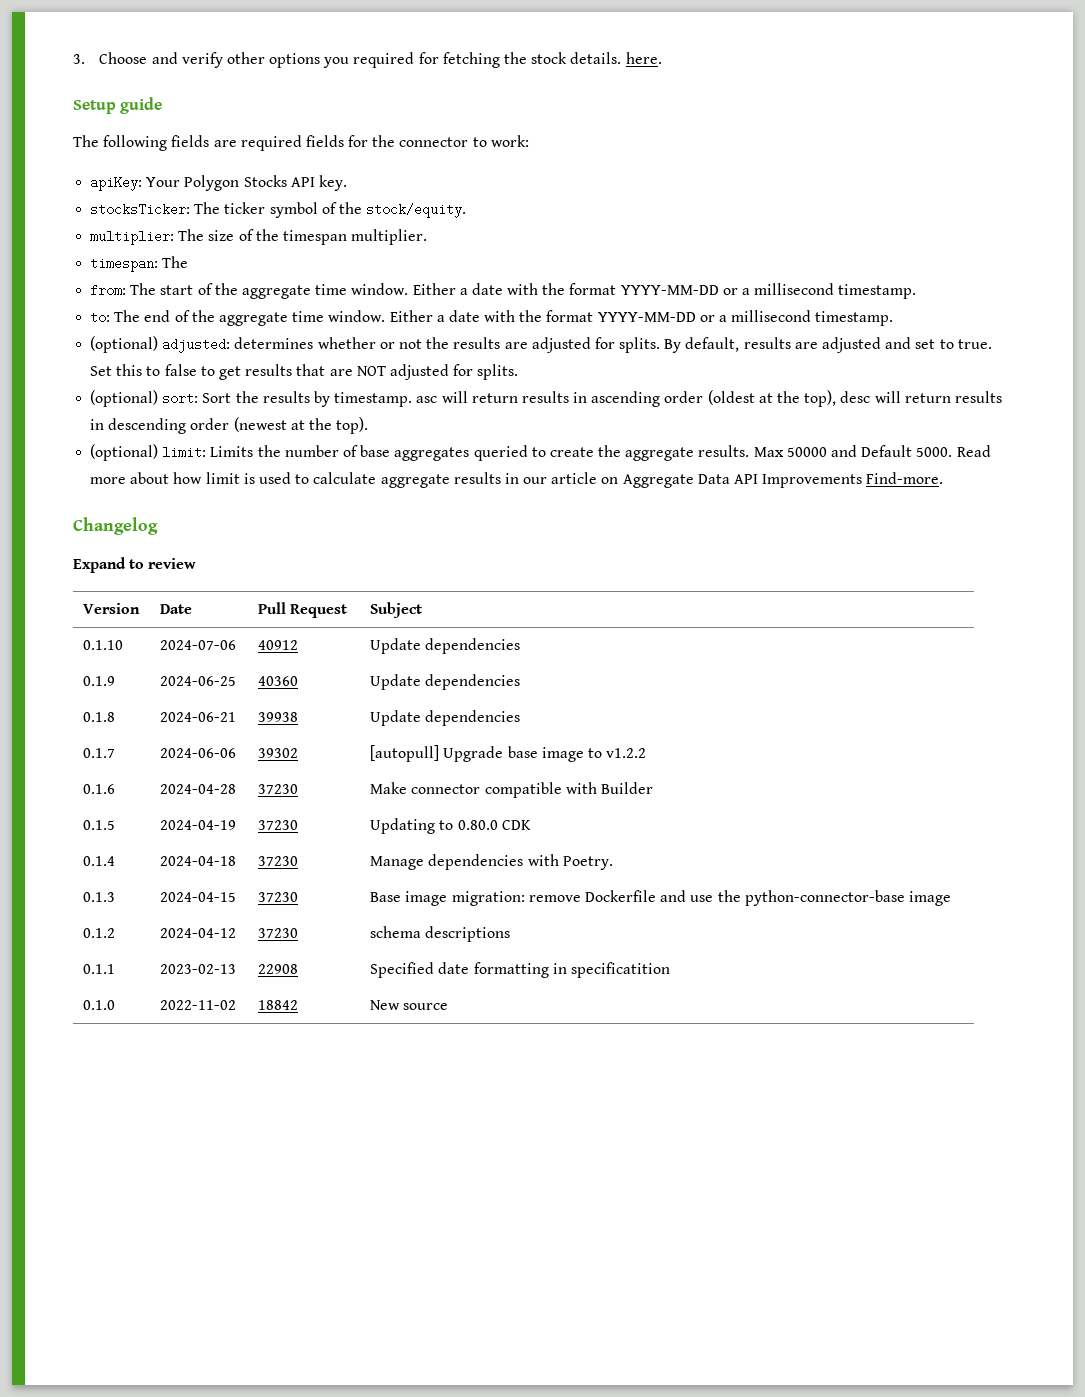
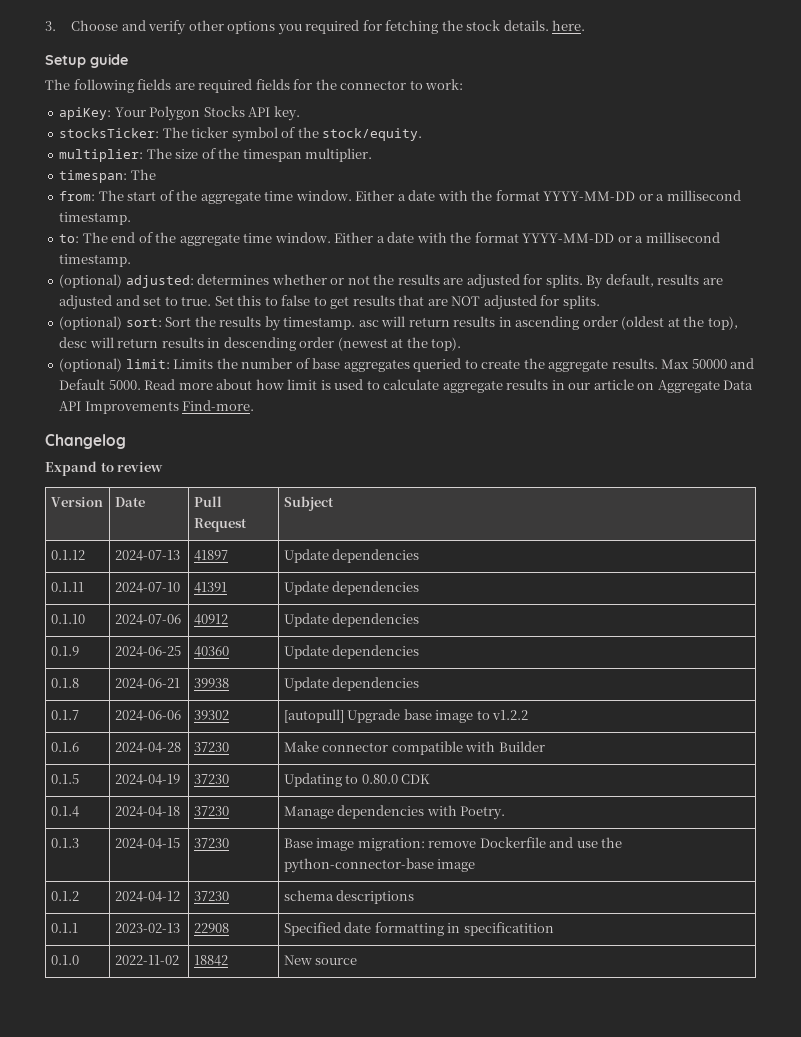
+ 0.1.12 | 2024-07-13 | 41897 | Update dependencies
+ 0.1.11 | 2024-07-10 | 41391 | Update dependencies

